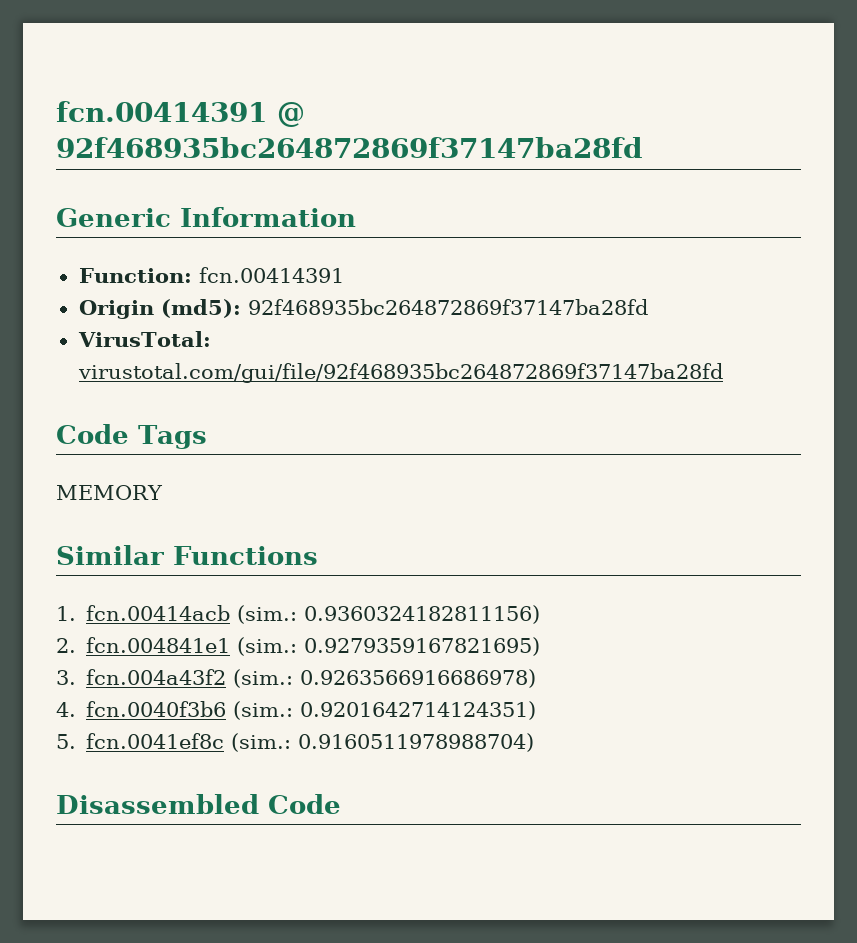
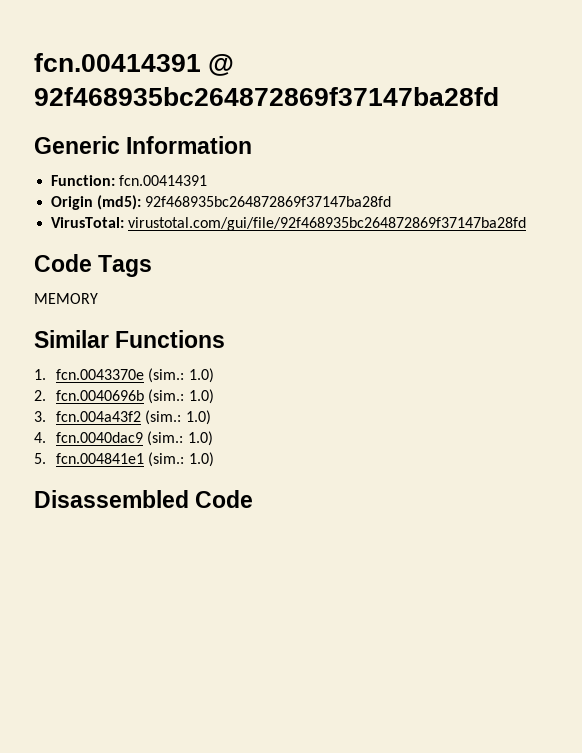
- 1. fcn.00414acb (sim.: 0.9360324182811156)
- 2. fcn.004841e1 (sim.: 0.9279359167821695)
- 3. fcn.004a43f2 (sim.: 0.9263566916686978)
- 4. fcn.0040f3b6 (sim.: 0.9201642714124351)
- 5. fcn.0041ef8c (sim.: 0.9160511978988704)
+ 1. fcn.0043370e (sim.: 1.0)
+ 2. fcn.0040696b (sim.: 1.0)
+ 3. fcn.004a43f2 (sim.: 1.0)
+ 4. fcn.0040dac9 (sim.: 1.0)
+ 5. fcn.004841e1 (sim.: 1.0)

